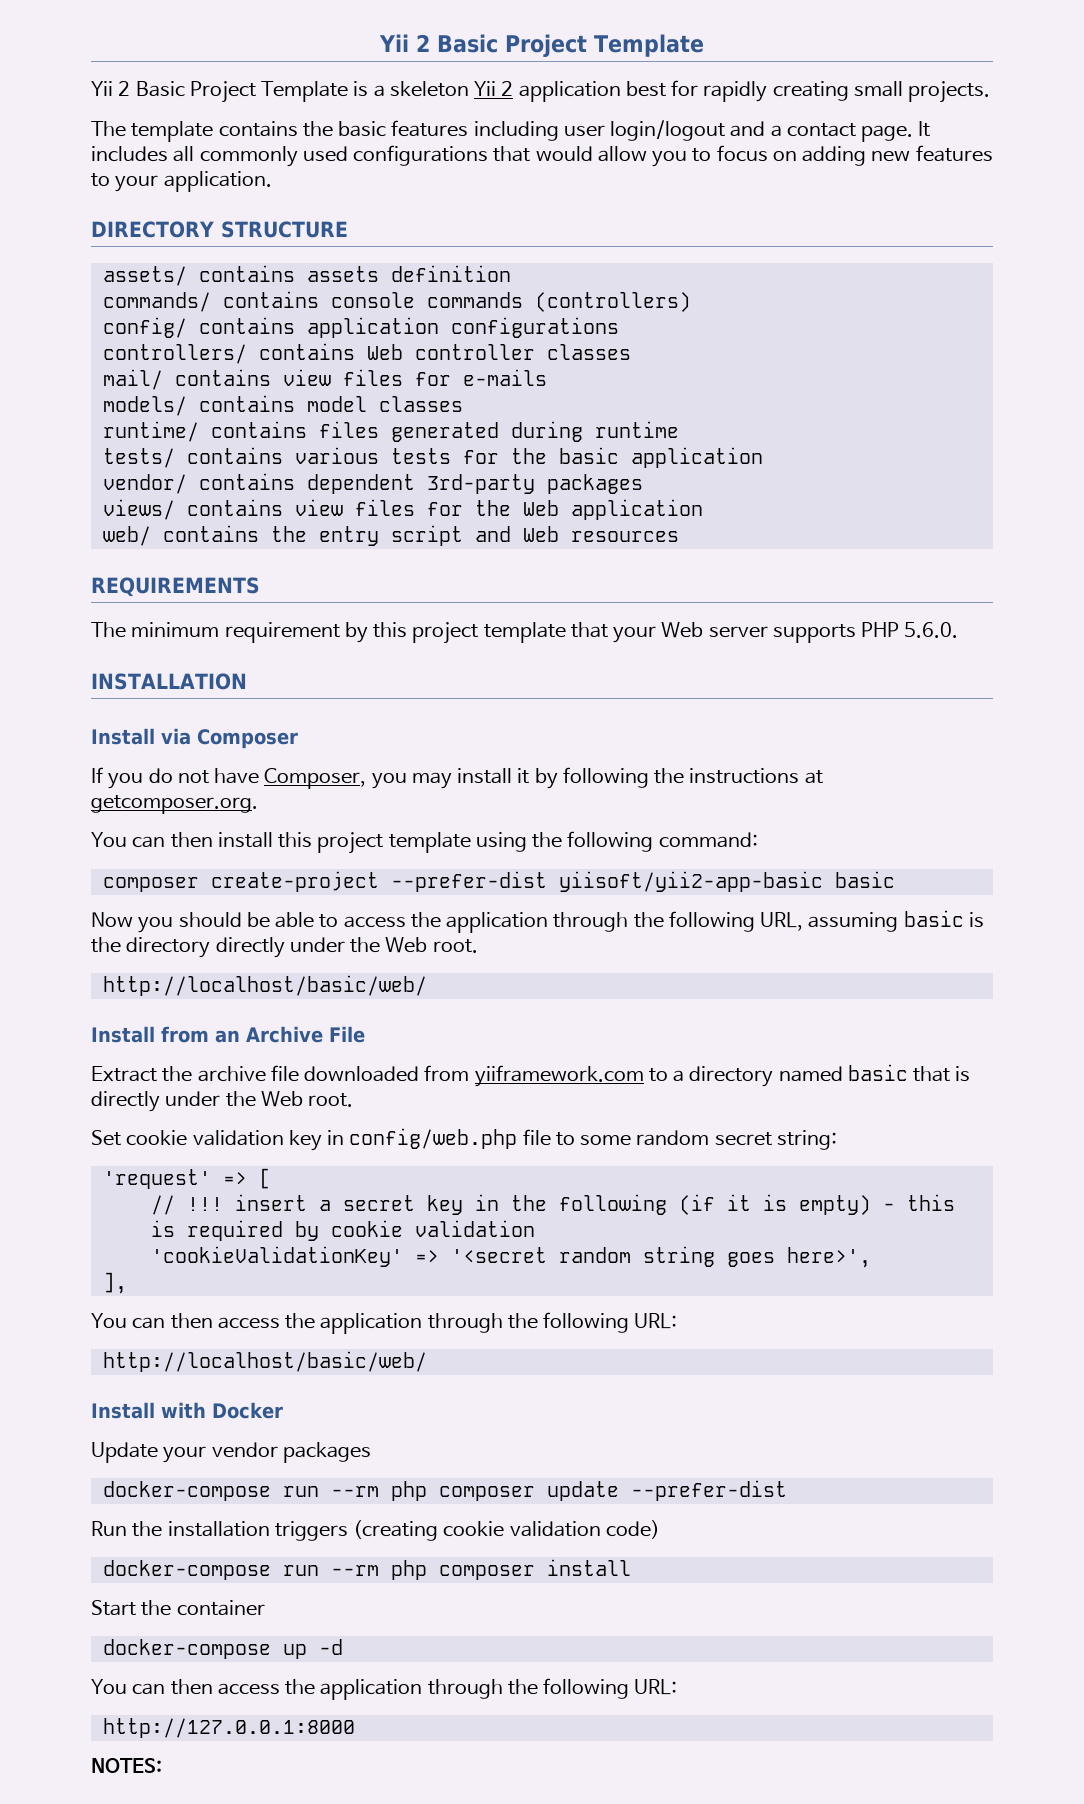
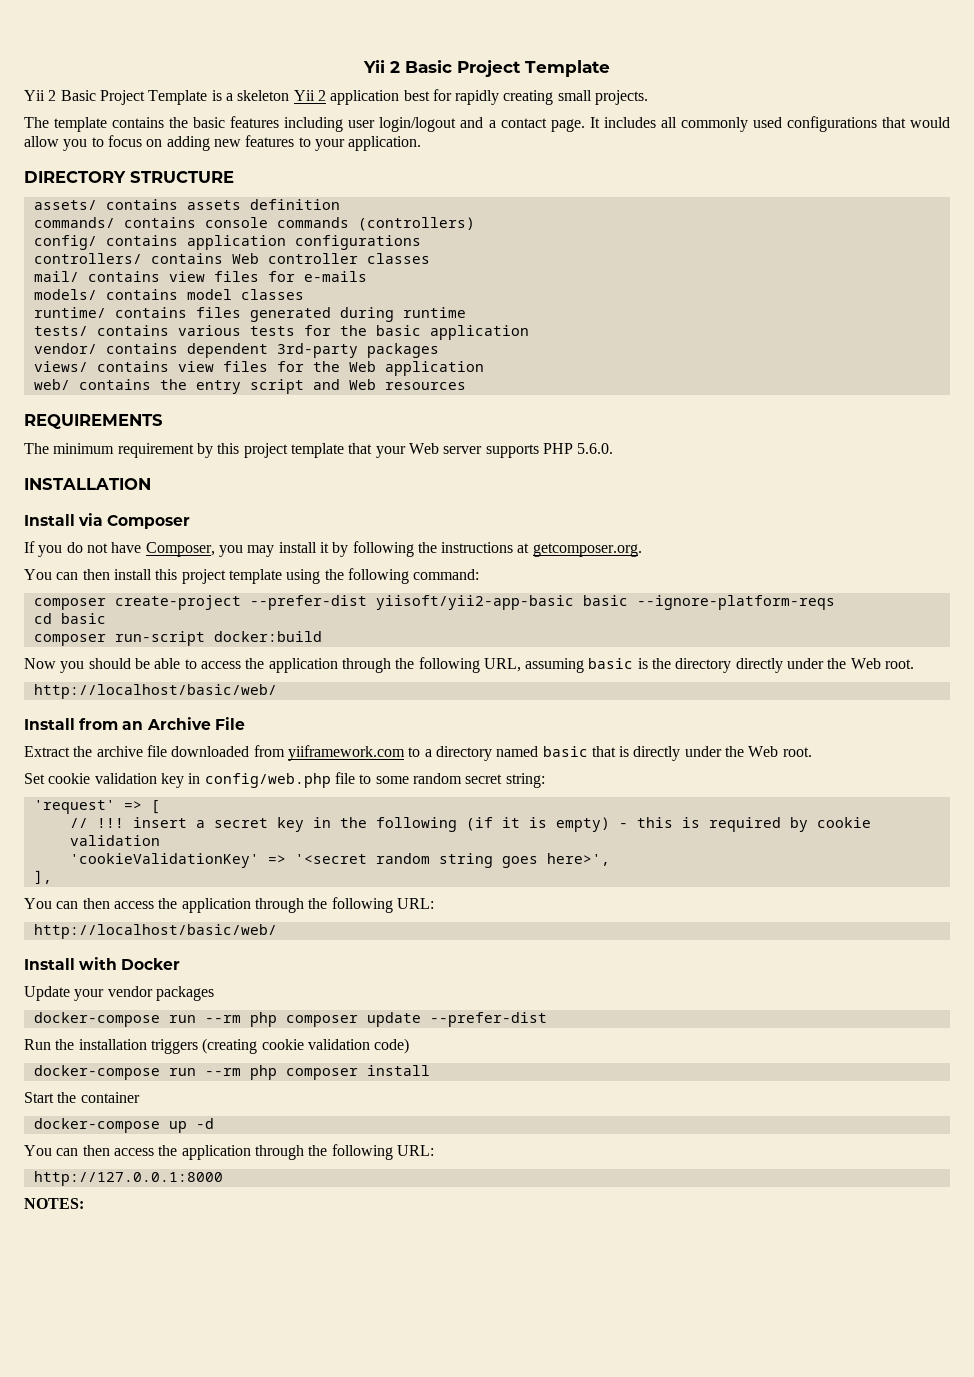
- composer create-project --prefer-dist yiisoft/yii2-app-basic basic
+ composer create-project --prefer-dist yiisoft/yii2-app-basic basic --ignore-platform-reqs
+ cd basic
+ composer run-script docker:build

